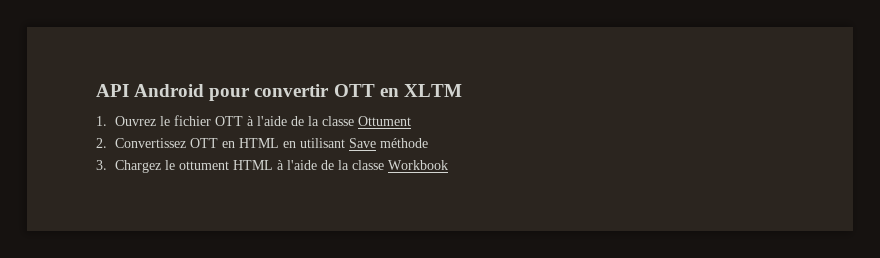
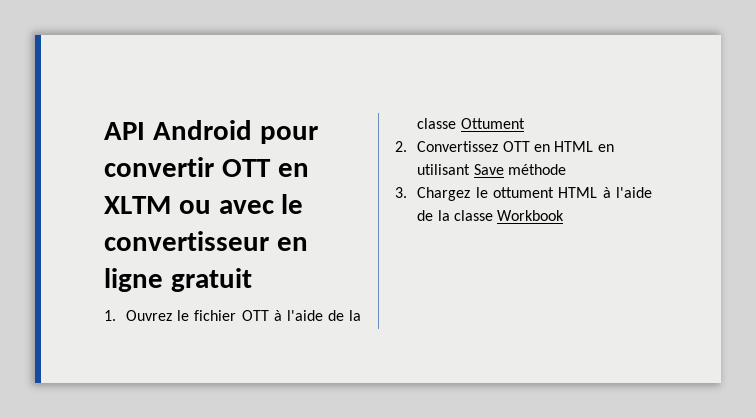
- API Android pour convertir OTT en XLTM
+ API Android pour convertir OTT en XLTM ou avec le convertisseur en ligne gratuit

